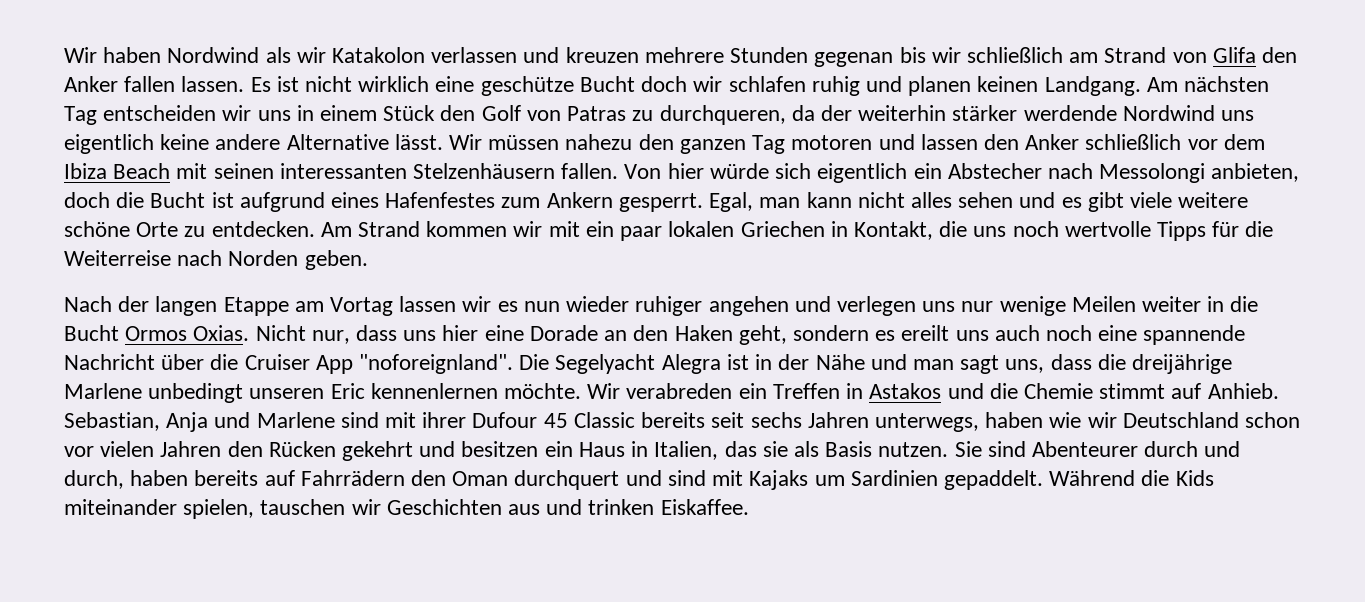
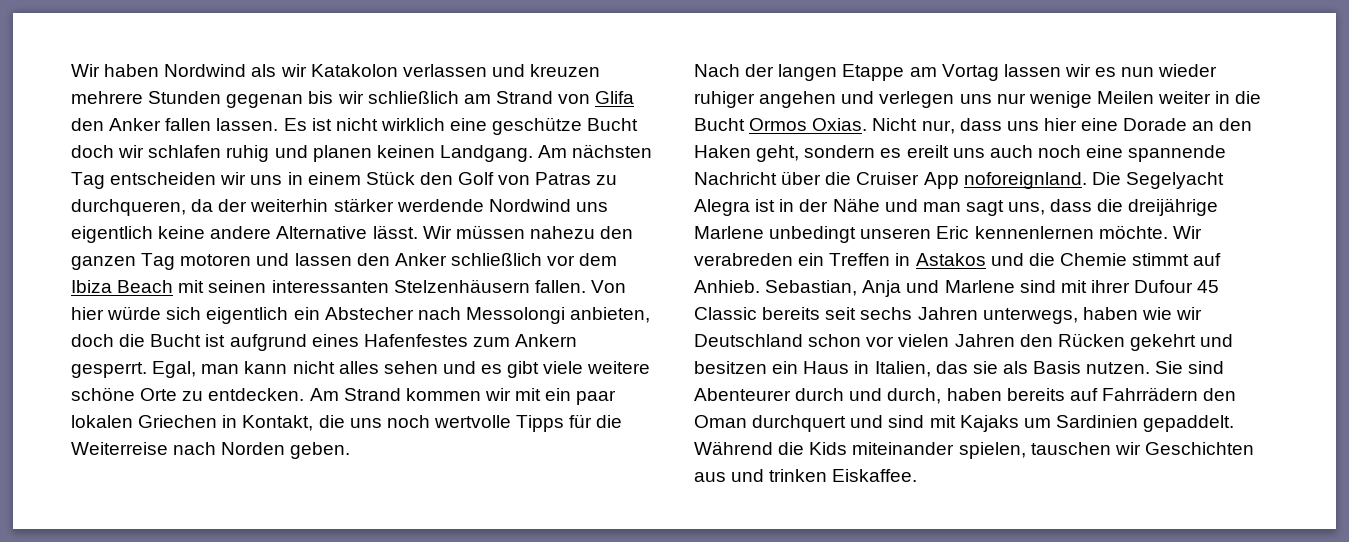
- Nicht nur, dass uns hier eine Dorade an den Haken geht, sondern es ereilt uns auch noch eine spannende Nachricht über die Cruiser App "noforeignland".
+ Nicht nur, dass uns hier eine Dorade an den Haken geht, sondern es ereilt uns auch noch eine spannende Nachricht über die Cruiser App noforeignland.

